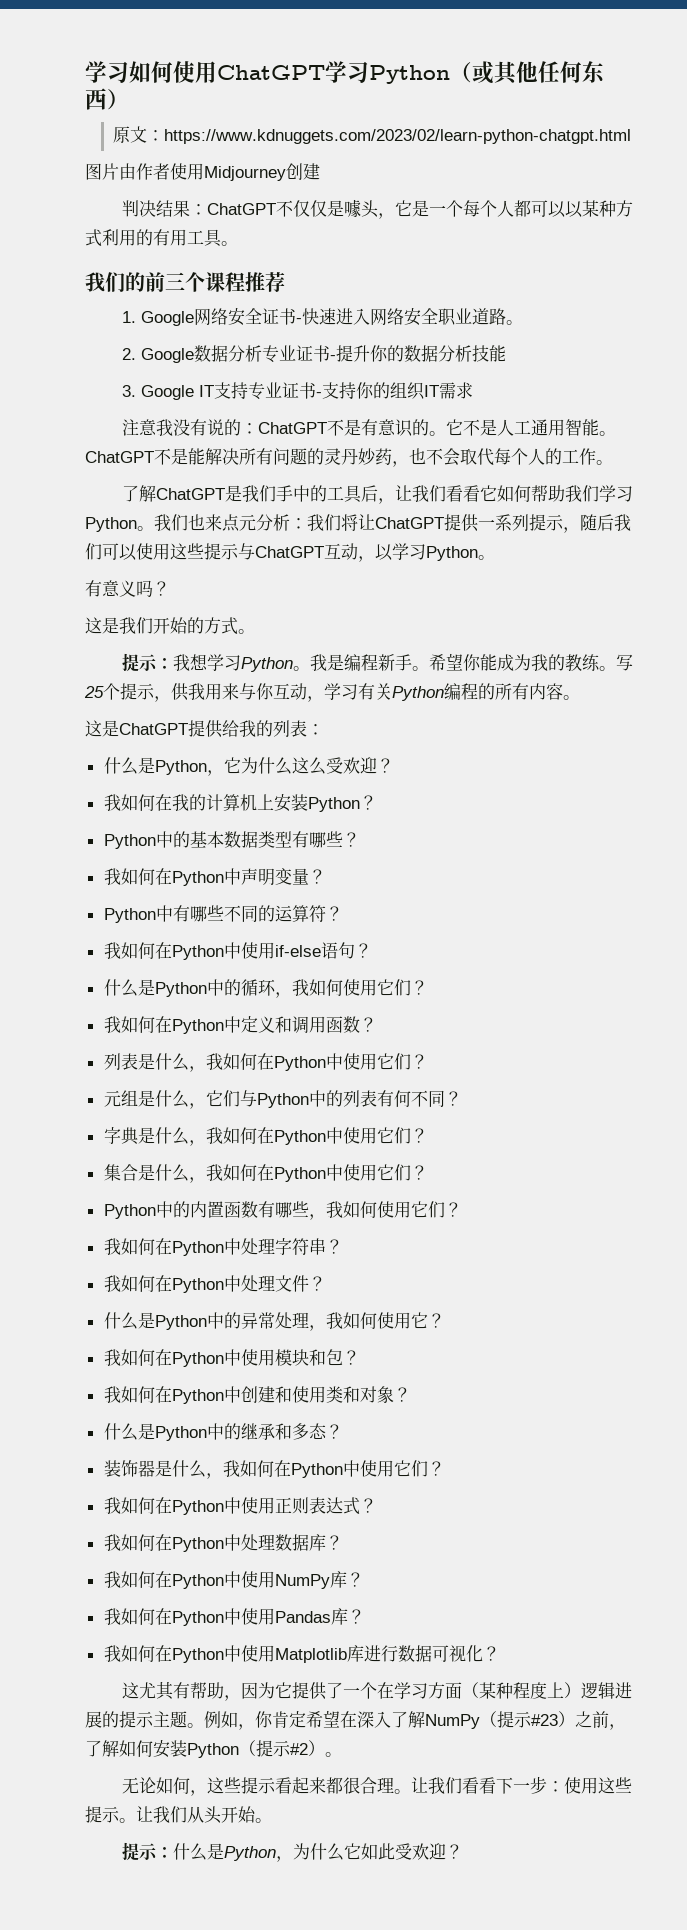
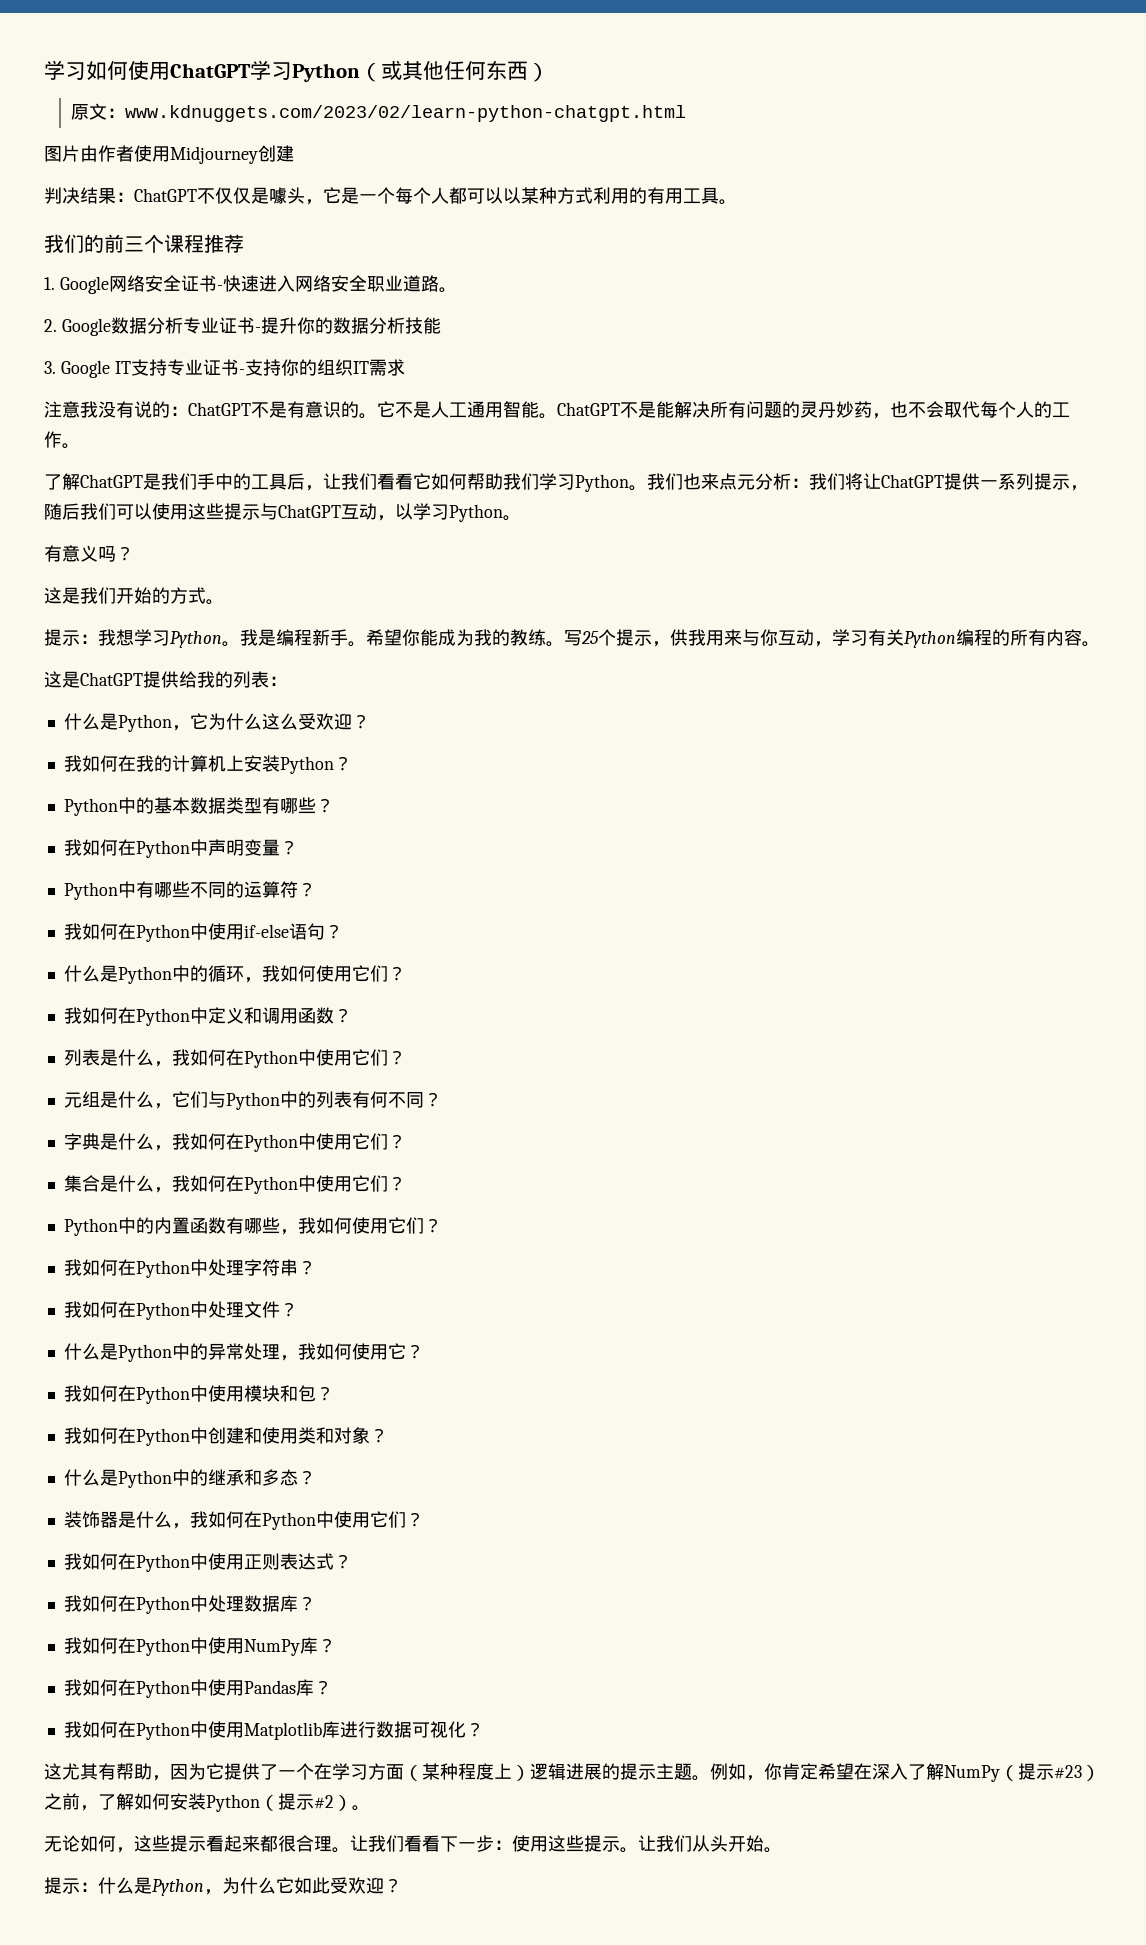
- 原文：https://www.kdnuggets.com/2023/02/learn-python-chatgpt.html
+ 原文：www.kdnuggets.com/2023/02/learn-python-chatgpt.html

